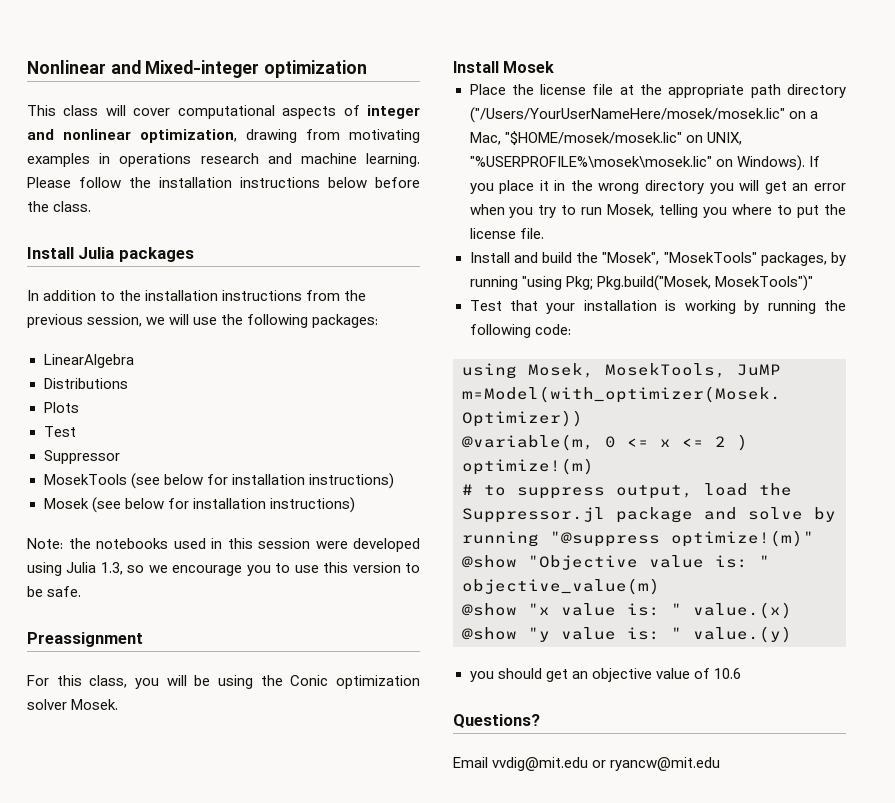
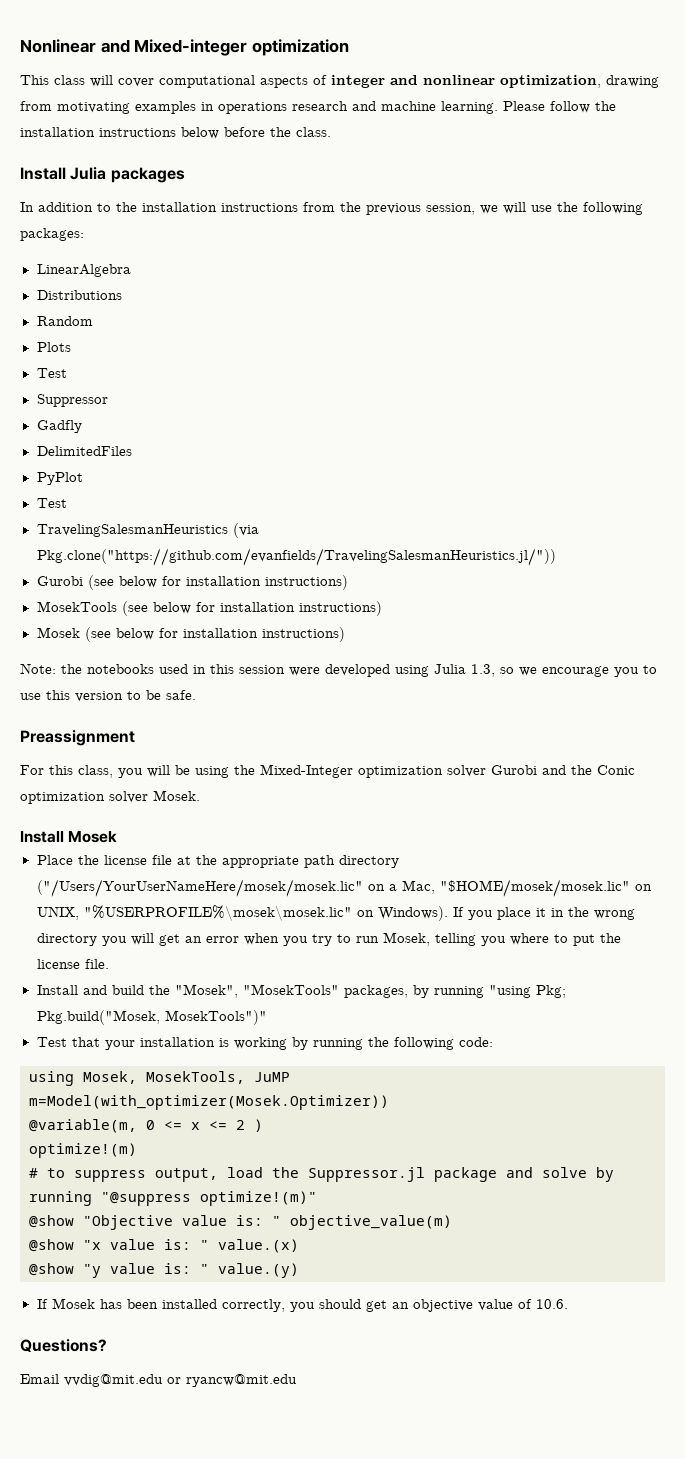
+ Random
+ Gadfly
+ DelimitedFiles
+ PyPlot
+ Test
+ TravelingSalesmanHeuristics (via Pkg.clone("https://github.com/evanfields/TravelingSalesmanHeuristics.jl/"))
+ Gurobi (see below for installation instructions)
- For this class, you will be using the Conic optimization solver Mosek.
+ For this class, you will be using the Mixed-Integer optimization solver Gurobi and the Conic optimization solver Mosek.
- you should get an objective value of 10.6
+ If Mosek has been installed correctly, you should get an objective value of 10.6.

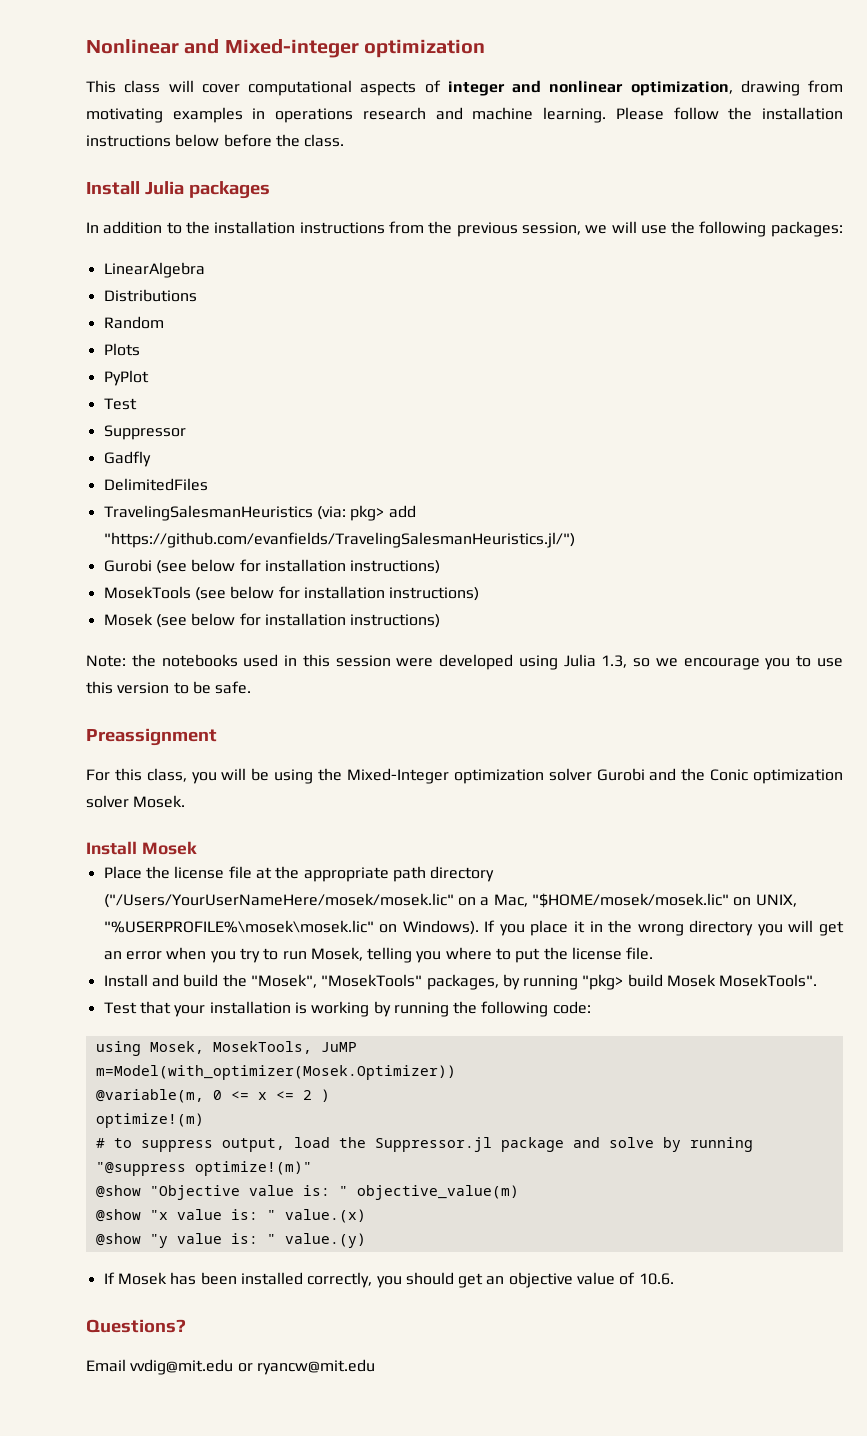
+ PyPlot
- PyPlot
- Test
- TravelingSalesmanHeuristics (via Pkg.clone("https://github.com/evanfields/TravelingSalesmanHeuristics.jl/"))
+ TravelingSalesmanHeuristics (via: pkg> add "https://github.com/evanfields/TravelingSalesmanHeuristics.jl/")
- Install and build the "Mosek", "MosekTools" packages, by running "using Pkg; Pkg.build("Mosek, MosekTools")"
+ Install and build the "Mosek", "MosekTools" packages, by running "pkg> build Mosek MosekTools".

